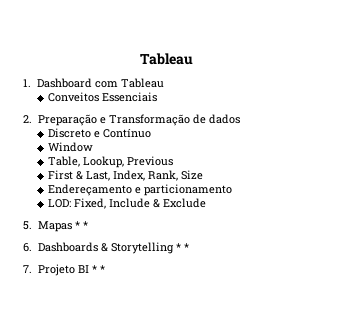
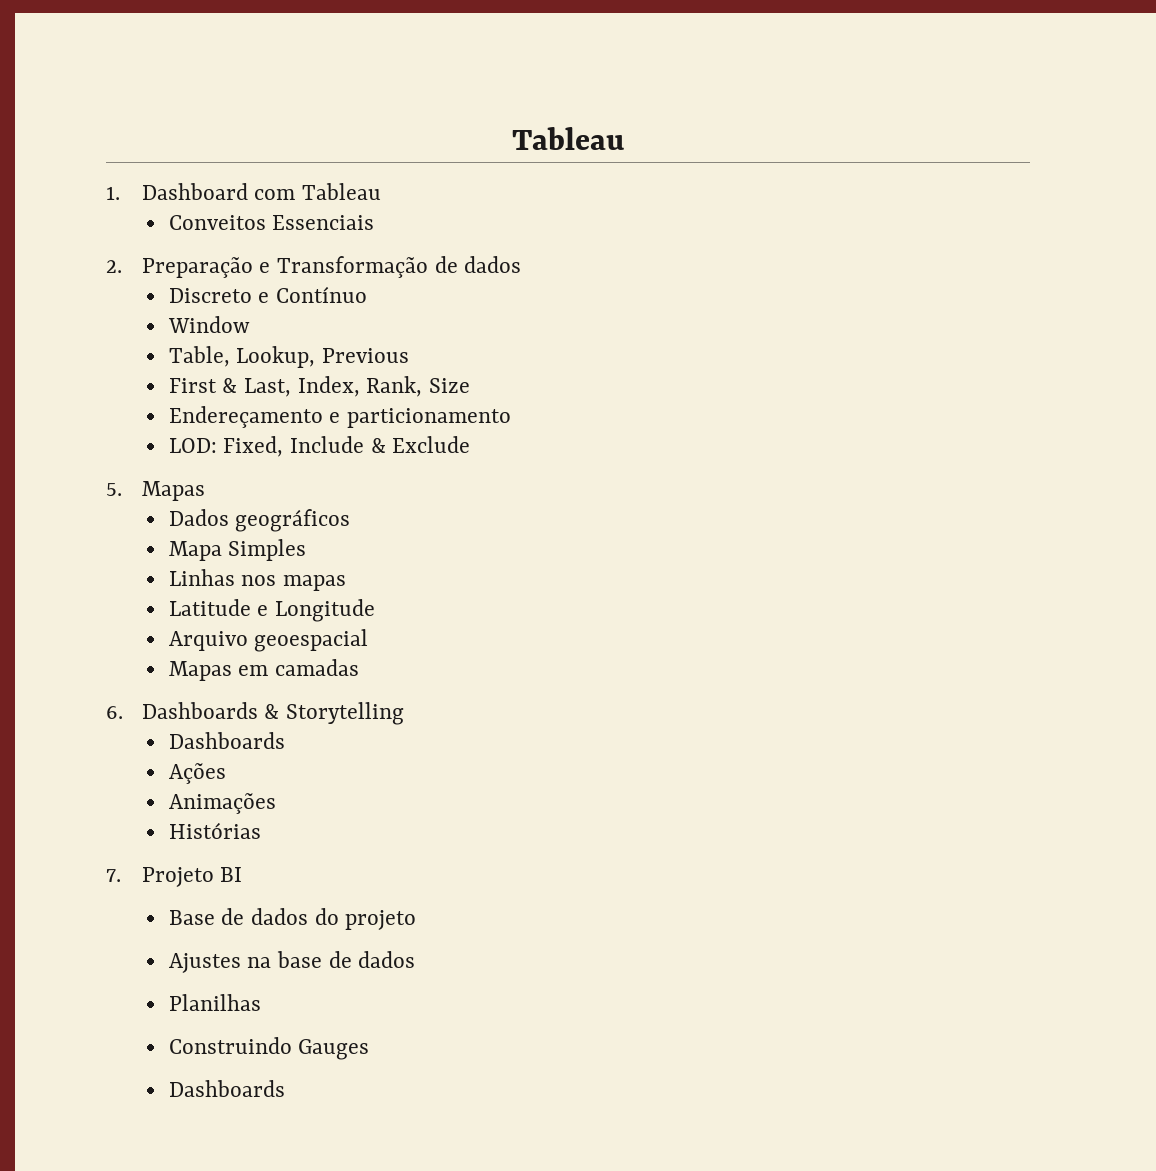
- 5. Mapas * *
+ 5. Mapas
+ Dados geográficos
+ Mapa Simples
+ Linhas nos mapas
+ Latitude e Longitude
+ Arquivo geoespacial
+ Mapas em camadas
- 6. Dashboards & Storytelling * *
+ 6. Dashboards & Storytelling
+ Dashboards
+ Ações
+ Animações
+ Histórias
- 7. Projeto BI * *
+ 7. Projeto BI
+ Base de dados do projeto
+ Ajustes na base de dados
+ Planilhas
+ Construindo Gauges
+ Dashboards

